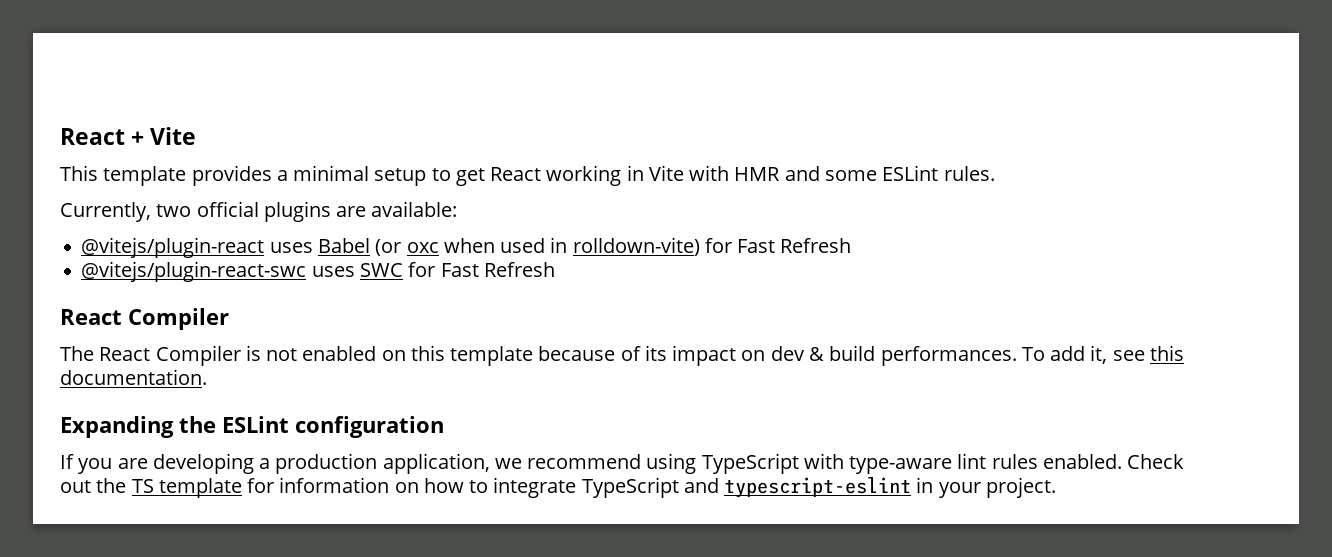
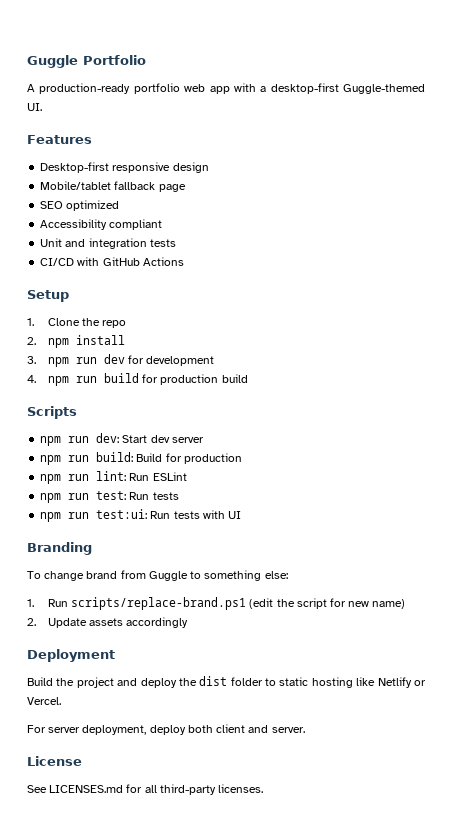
- React + Vite
- This template provides a minimal setup to get React working in Vite with HMR and some ESLint rules.
- Currently, two official plugins are available:
- @vitejs/plugin-react uses Babel (or oxc when used in rolldown-vite) for Fast Refresh
- @vitejs/plugin-react-swc uses SWC for Fast Refresh
- React Compiler
- The React Compiler is not enabled on this template because of its impact on dev & build performances. To add it, see this documentation.
- Expanding the ESLint configuration
- If you are developing a production application, we recommend using TypeScript with type-aware lint rules enabled. Check out the TS template for information on how to integrate TypeScript and typescript-eslint in your project.
+ Guggle Portfolio
+ A production-ready portfolio web app with a desktop-first Guggle-themed UI.
+ Features
+ Desktop-first responsive design
+ Mobile/tablet fallback page
+ SEO optimized
+ Accessibility compliant
+ Unit and integration tests
+ CI/CD with GitHub Actions
+ Setup
+ 1. Clone the repo
+ 2. npm install
+ 3. npm run dev for development
+ 4. npm run build for production build
+ Scripts
+ npm run dev: Start dev server
+ npm run build: Build for production
+ npm run lint: Run ESLint
+ npm run test: Run tests
+ npm run test:ui: Run tests with UI
+ Branding
+ To change brand from Guggle to something else:
+ 1. Run scripts/replace-brand.ps1 (edit the script for new name)
+ 2. Update assets accordingly
+ Deployment
+ Build the project and deploy the dist folder to static hosting like Netlify or Vercel.
+ For server deployment, deploy both client and server.
+ License
+ See LICENSES.md for all third-party licenses.

